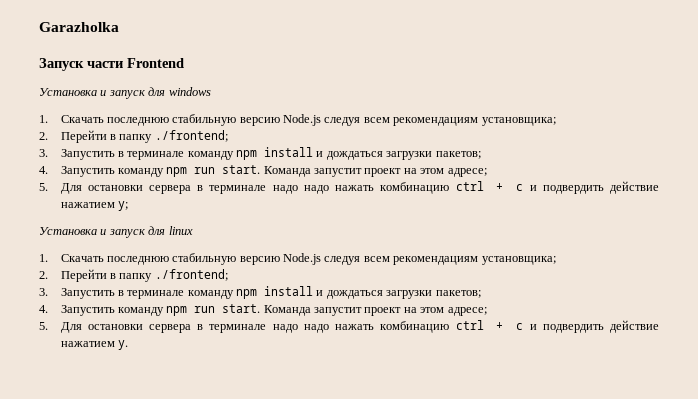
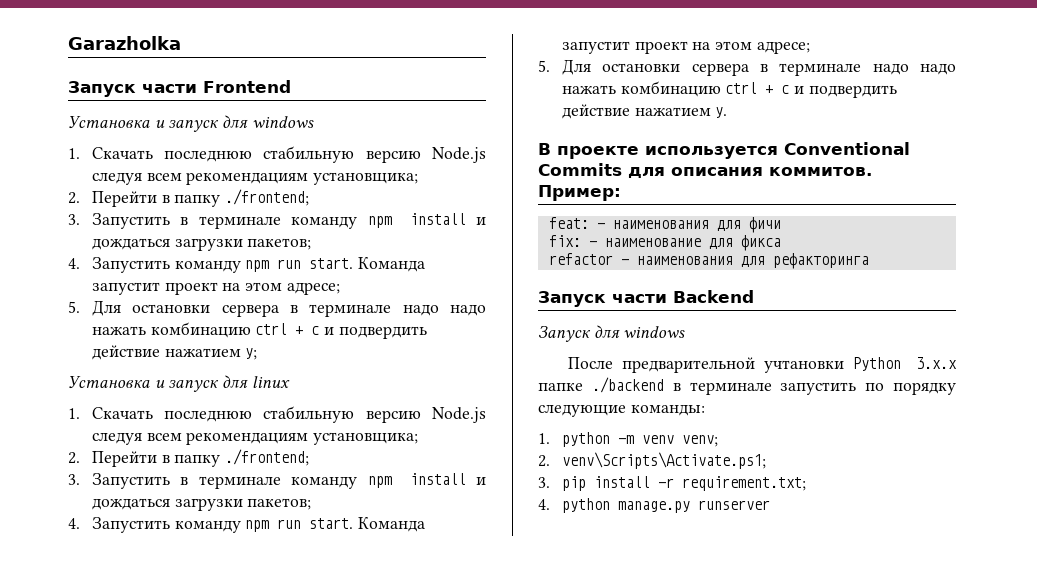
+ В проекте используется Conventional Commits для описания коммитов. Пример:
+ feat: - наименования для фичи
+ fix: - наименование для фикса
+ refactor - наименования для рефакторинга
+ Запуск части Backend
+ Запуск для windows
+ После предварительной учтановки Python 3.x.x папке ./backend в терминале запустить по порядку следующие команды:
+ 1. python -m venv venv;
+ 2. venv\Scripts\Activate.ps1;
+ 3. pip install -r requirement.txt;
+ 4. python manage.py runserver

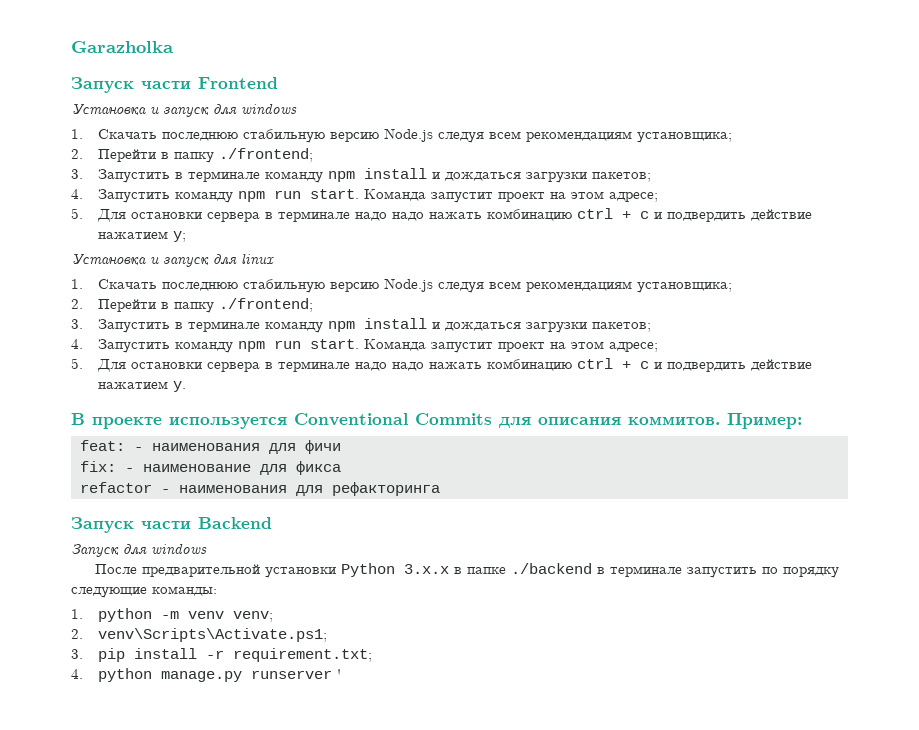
- После предварительной учтановки Python 3.x.x папке ./backend в терминале запустить по порядку следующие команды:
+ После предварительной уcтановки Python 3.x.x в папке ./backend в терминале запустить по порядку следующие команды:
- 4. python manage.py runserver
+ 4. python manage.py runserver '

